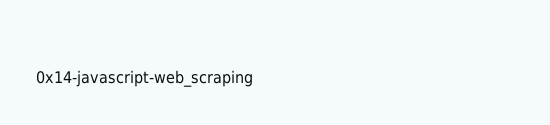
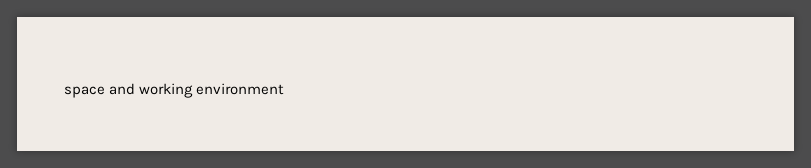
- 0x14-javascript-web_scraping
+ space and working environment

